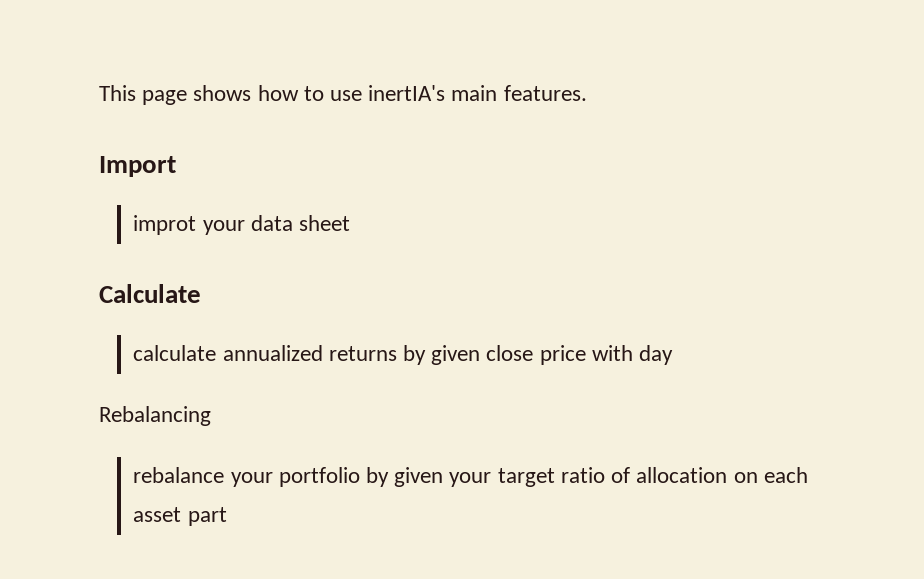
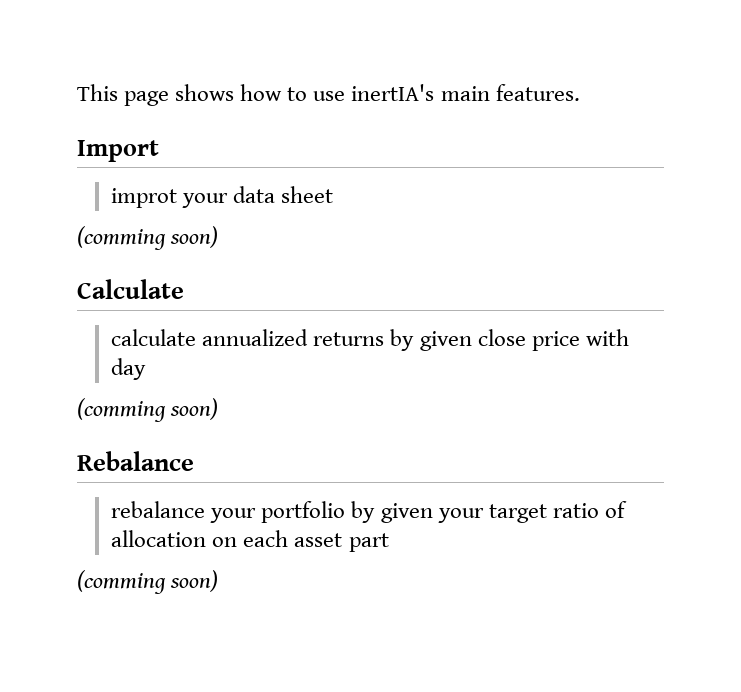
  improt your data sheet
+ (comming soon)
  calculate annualized returns by given close price with day
- Rebalancing
+ (comming soon)
+ Rebalance
  rebalance your portfolio by given your target ratio of allocation on each asset part
+ (comming soon)

